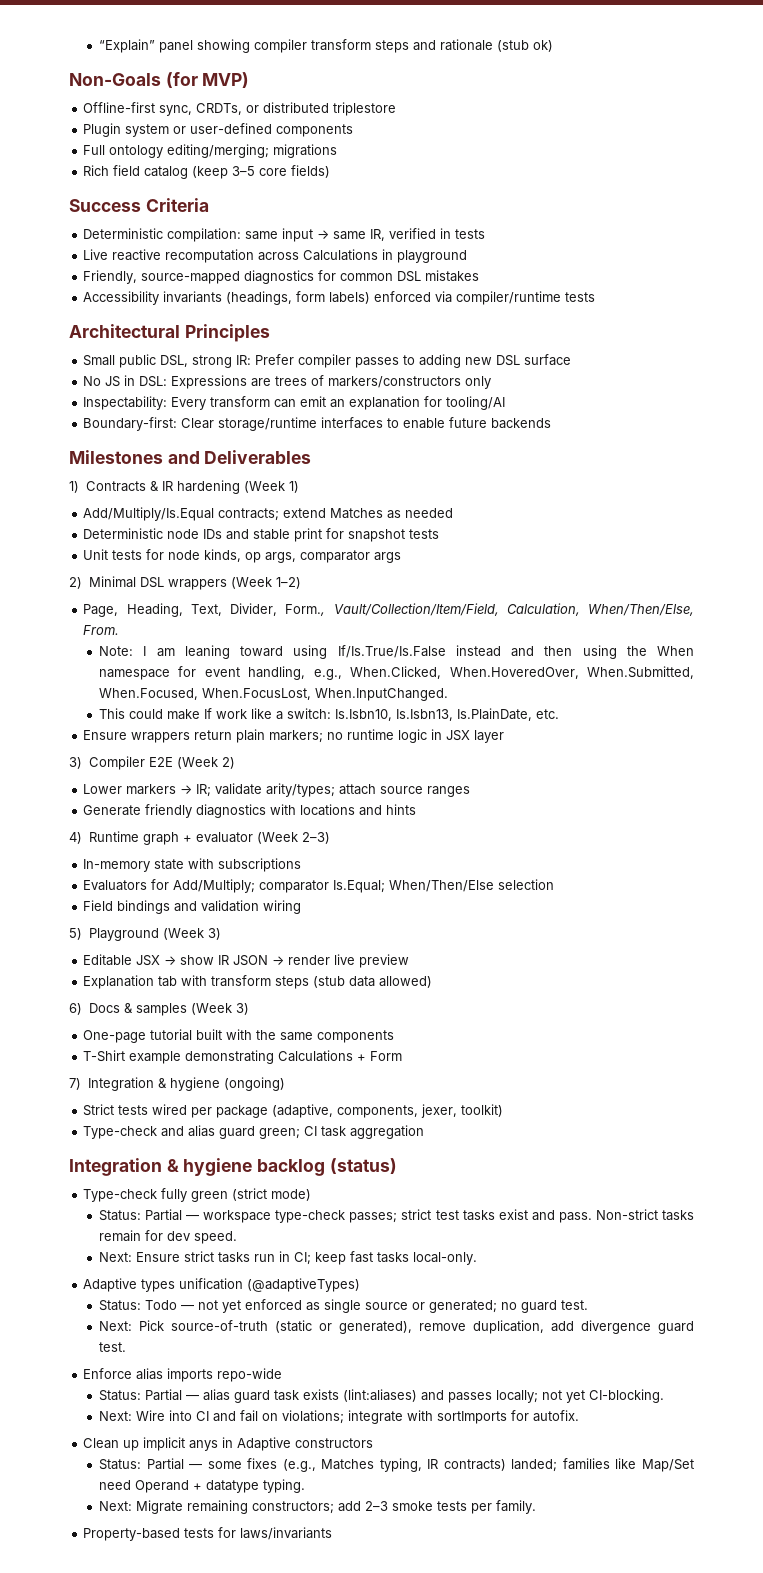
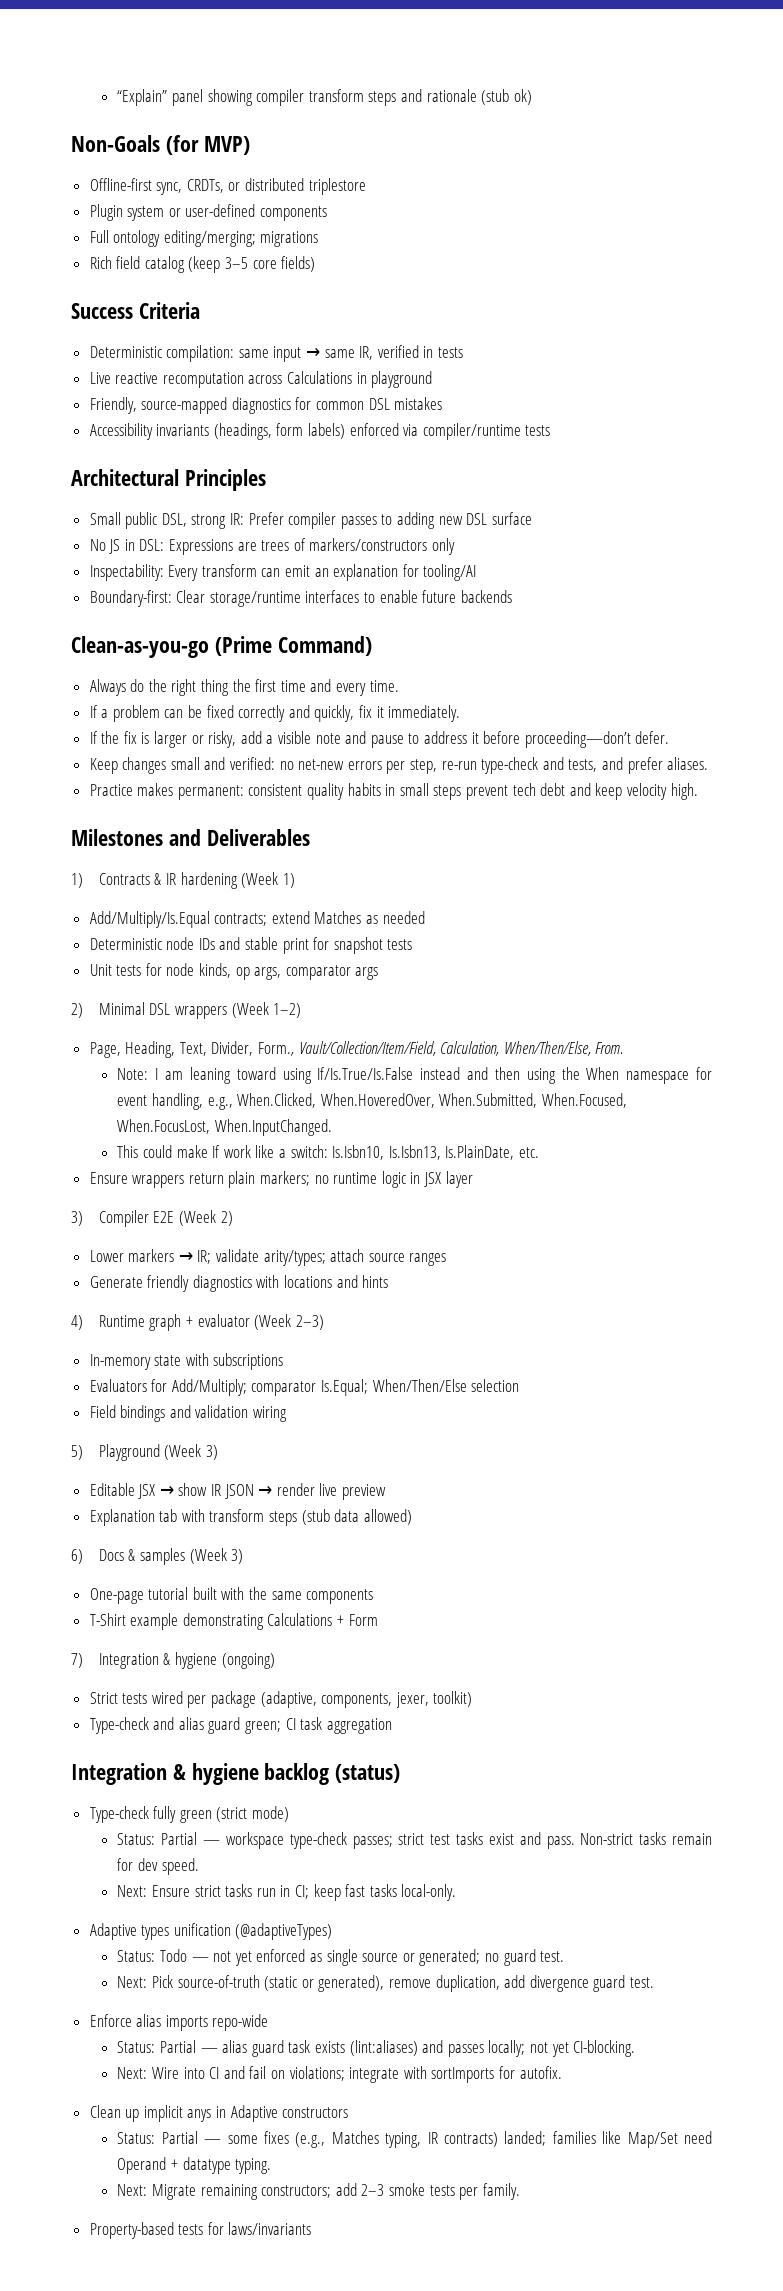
+ Clean-as-you-go (Prime Command)
+ Always do the right thing the first time and every time.
+ If a problem can be fixed correctly and quickly, fix it immediately.
+ If the fix is larger or risky, add a visible note and pause to address it before proceeding—don’t defer.
+ Keep changes small and verified: no net-new errors per step, re-run type-check and tests, and prefer aliases.
+ Practice makes permanent: consistent quality habits in small steps prevent tech debt and keep velocity high.

